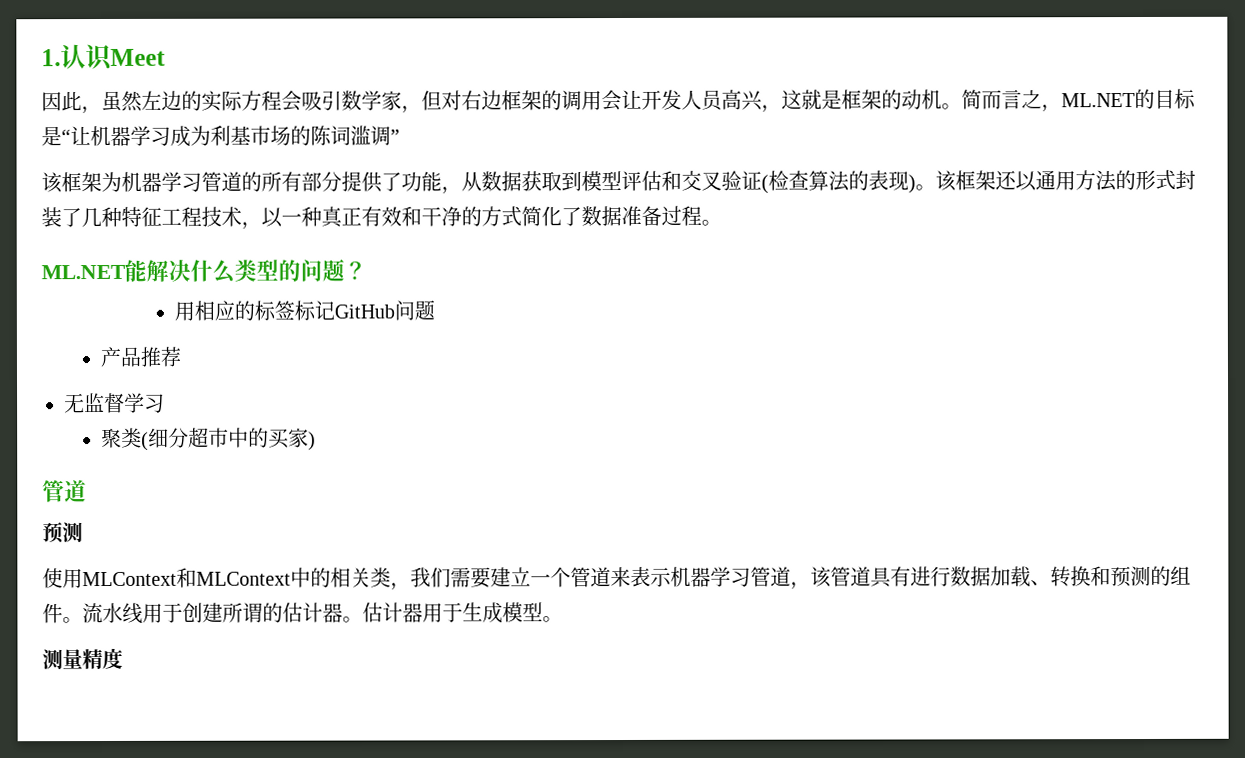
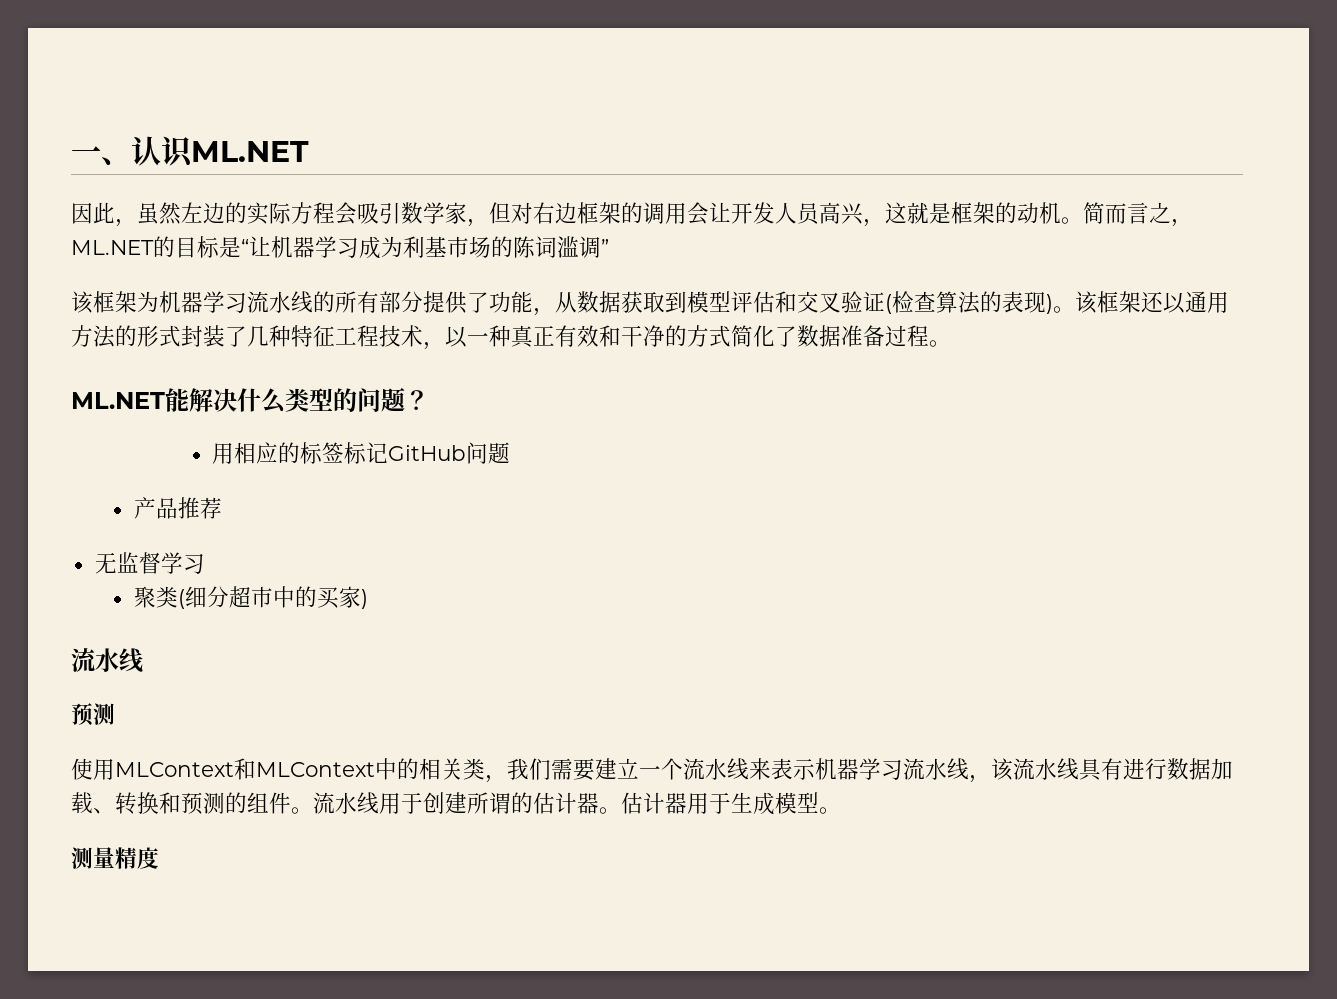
- 1.认识Meet
+ 一、认识ML.NET
- 该框架为机器学习管道的所有部分提供了功能，从数据获取到模型评估和交叉验证(检查算法的表现)。
+ 该框架为机器学习流水线的所有部分提供了功能，从数据获取到模型评估和交叉验证(检查算法的表现)。
  聚类(细分超市中的买家)
- 管道
+ 流水线
- 使用MLContext和MLContext中的相关类，我们需要建立一个管道来表示机器学习管道，该管道具有进行数据加载、转换和预测的组件。
+ 使用MLContext和MLContext中的相关类，我们需要建立一个流水线来表示机器学习流水线，该流水线具有进行数据加载、转换和预测的组件。

